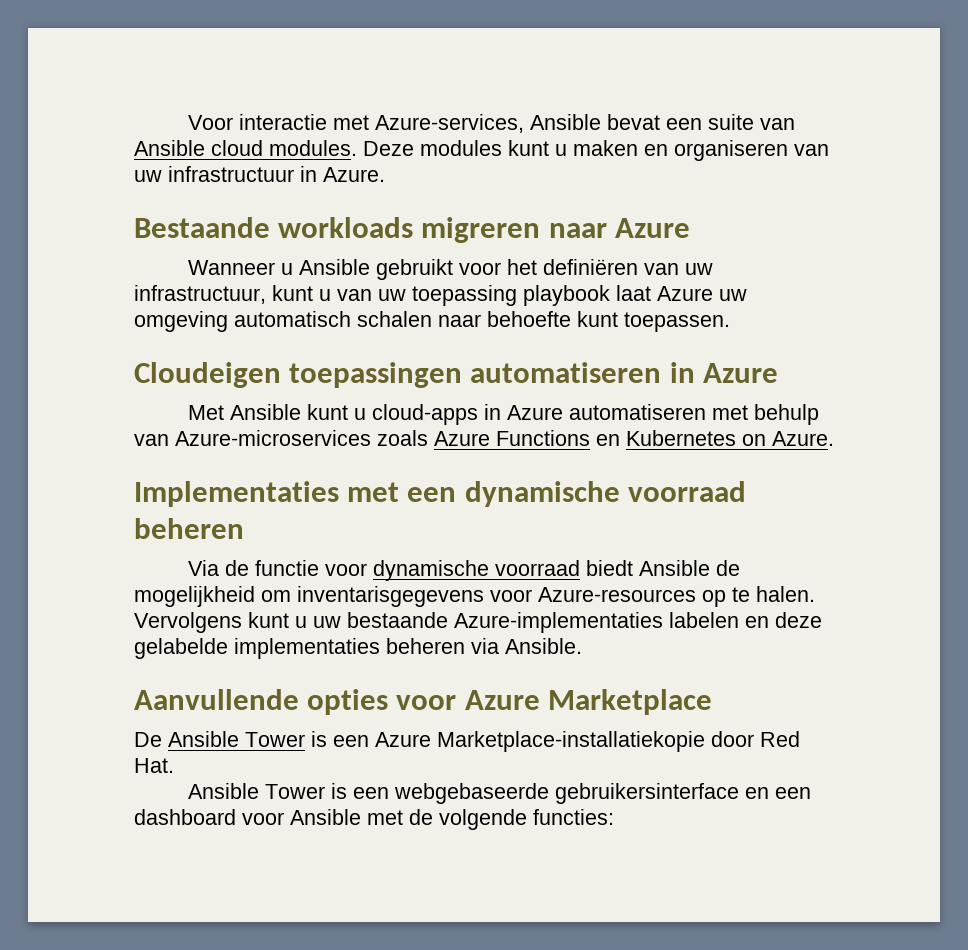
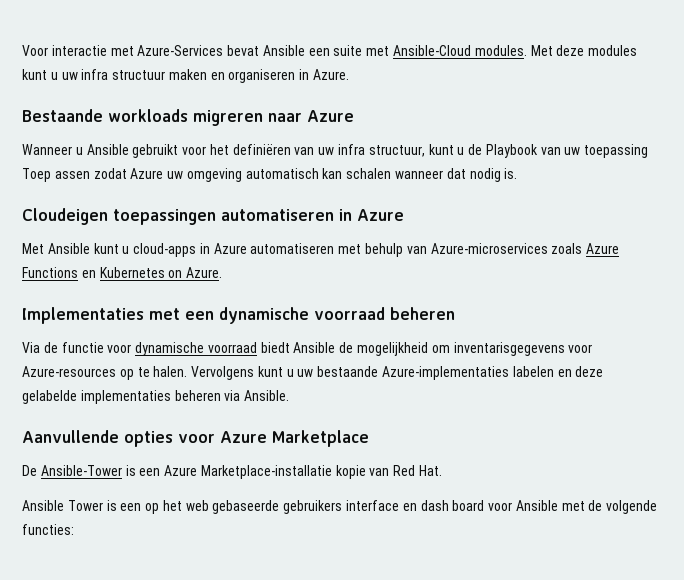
- Voor interactie met Azure-services, Ansible bevat een suite van Ansible cloud modules. Deze modules kunt u maken en organiseren van uw infrastructuur in Azure.
+ Voor interactie met Azure-Services bevat Ansible een suite met Ansible-Cloud modules. Met deze modules kunt u uw infra structuur maken en organiseren in Azure.
- Wanneer u Ansible gebruikt voor het definiëren van uw infrastructuur, kunt u van uw toepassing playbook laat Azure uw omgeving automatisch schalen naar behoefte kunt toepassen.
+ Wanneer u Ansible gebruikt voor het definiëren van uw infra structuur, kunt u de Playbook van uw toepassing Toep assen zodat Azure uw omgeving automatisch kan schalen wanneer dat nodig is.
- De Ansible Tower is een Azure Marketplace-installatiekopie door Red Hat.
+ De Ansible-Tower is een Azure Marketplace-installatie kopie van Red Hat.
- Ansible Tower is een webgebaseerde gebruikersinterface en een dashboard voor Ansible met de volgende functies:
+ Ansible Tower is een op het web gebaseerde gebruikers interface en dash board voor Ansible met de volgende functies:

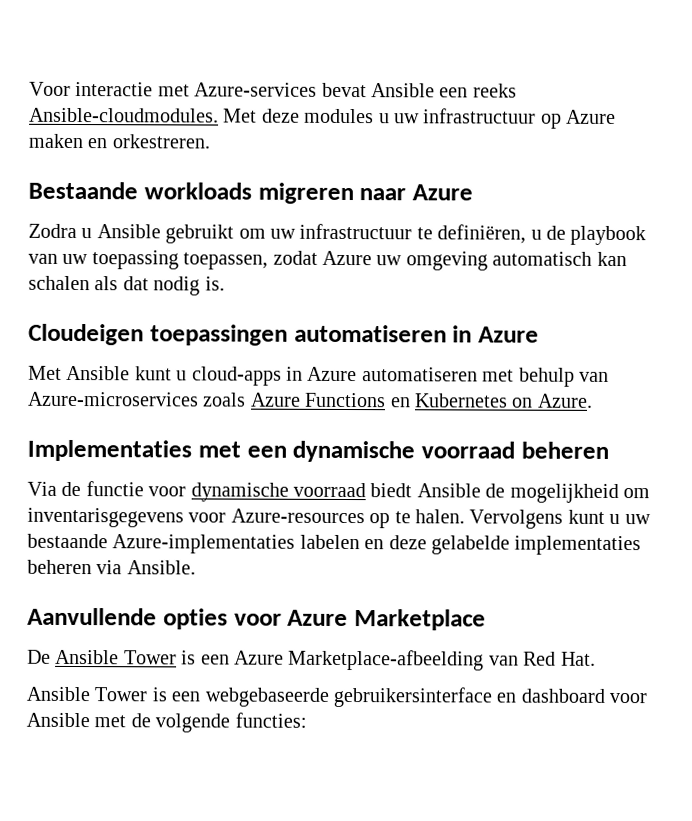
- Voor interactie met Azure-Services bevat Ansible een suite met Ansible-Cloud modules.
+ Voor interactie met Azure-services bevat Ansible een reeks Ansible-cloudmodules.
- Met deze modules kunt u uw infra structuur maken en organiseren in Azure.
+ Met deze modules u uw infrastructuur op Azure maken en orkestreren.
- Wanneer u Ansible gebruikt voor het definiëren van uw infra structuur, kunt u de Playbook van uw toepassing Toep assen zodat Azure uw omgeving automatisch kan schalen wanneer dat nodig is.
+ Zodra u Ansible gebruikt om uw infrastructuur te definiëren, u de playbook van uw toepassing toepassen, zodat Azure uw omgeving automatisch kan schalen als dat nodig is.
- De Ansible-Tower is een Azure Marketplace-installatie kopie van Red Hat.
+ De Ansible Tower is een Azure Marketplace-afbeelding van Red Hat.
- Ansible Tower is een op het web gebaseerde gebruikers interface en dash board voor Ansible met de volgende functies:
+ Ansible Tower is een webgebaseerde gebruikersinterface en dashboard voor Ansible met de volgende functies:

